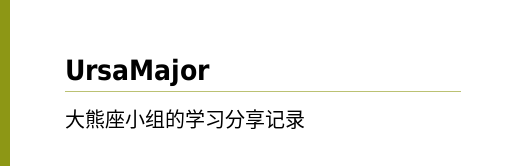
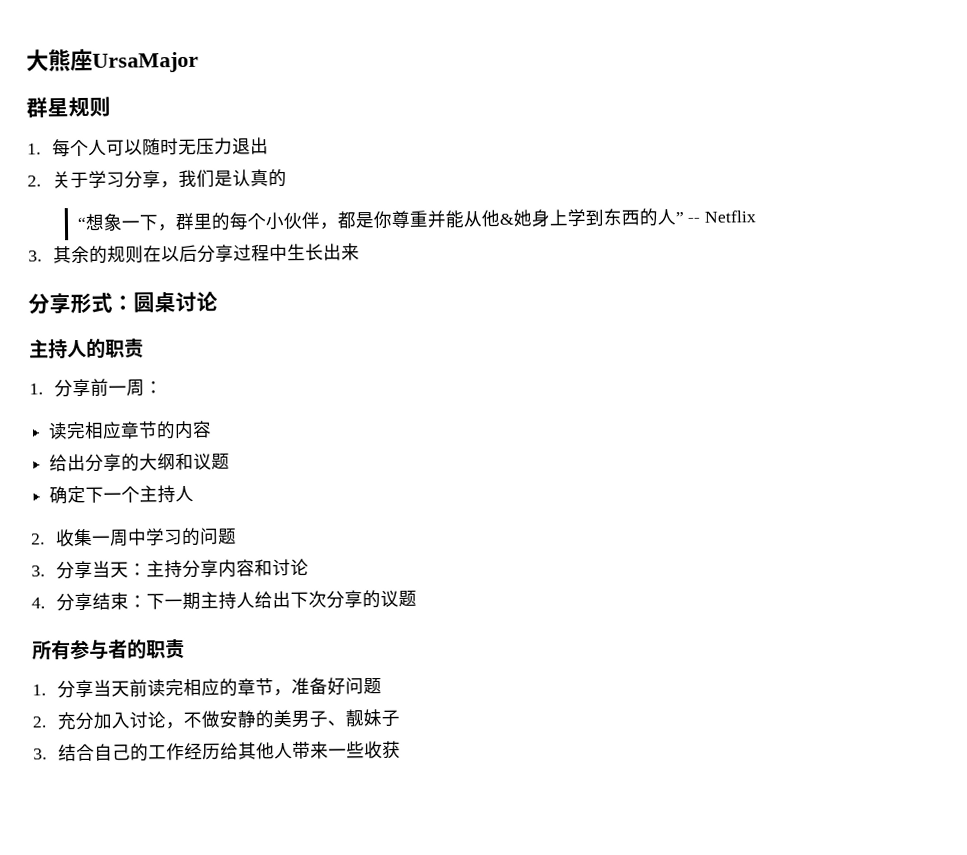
- UrsaMajor
- 大熊座小组的学习分享记录
+ 大熊座UrsaMajor
+ 群星规则
+ 1.每个人可以随时无压力退出
+ 2.关于学习分享，我们是认真的
+ “想象一下，群里的每个小伙伴，都是你尊重并能从他&她身上学到东西的人” -- Netflix
+ 3.其余的规则在以后分享过程中生长出来
+ 分享形式：圆桌讨论
+ 主持人的职责
+ 1.分享前一周：
+ 读完相应章节的内容
+ 给出分享的大纲和议题
+ 确定下一个主持人
+ 2.收集一周中学习的问题
+ 3.分享当天：主持分享内容和讨论
+ 4.分享结束：下一期主持人给出下次分享的议题
+ 所有参与者的职责
+ 1.分享当天前读完相应的章节，准备好问题
+ 2.充分加入讨论，不做安静的美男子、靓妹子
+ 3.结合自己的工作经历给其他人带来一些收获

